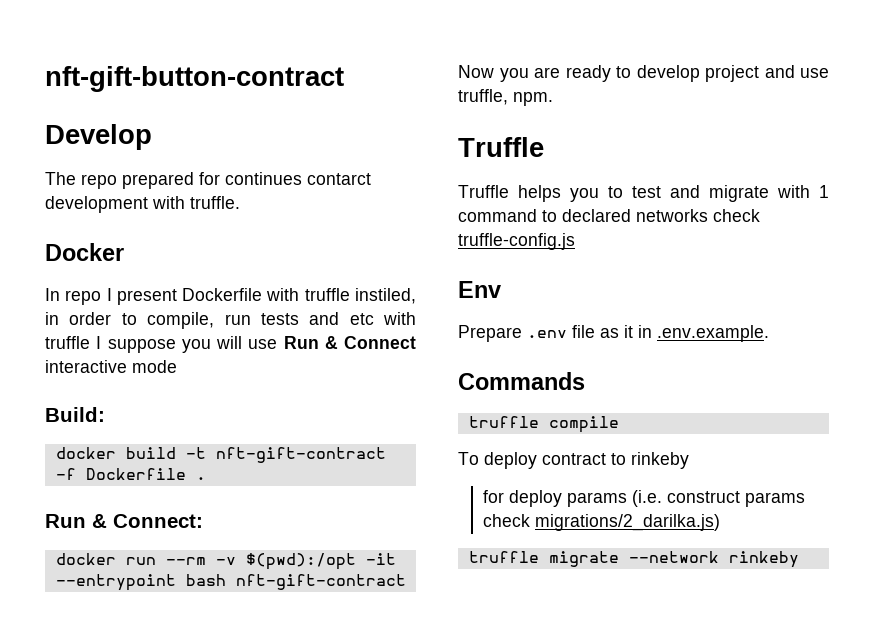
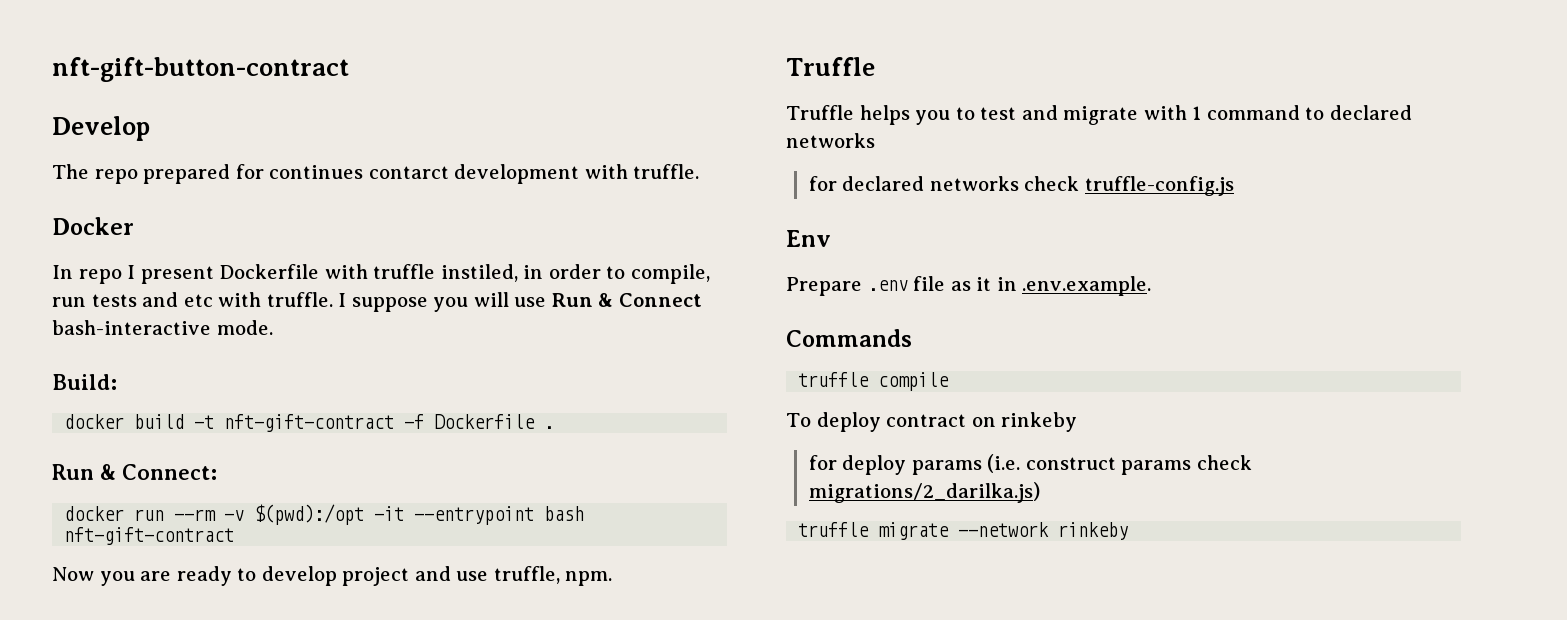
- In repo I present Dockerfile with truffle instiled, in order to compile, run tests and etc with truffle I suppose you will use Run & Connect interactive mode
+ In repo I present Dockerfile with truffle instiled, in order to compile, run tests and etc with truffle. I suppose you will use Run & Connect bash-interactive mode.
- Truffle helps you to test and migrate with 1 command to declared networks check truffle-config.js
+ Truffle helps you to test and migrate with 1 command to declared networks
+ for declared networks check truffle-config.js
- To deploy contract to rinkeby
+ To deploy contract on rinkeby

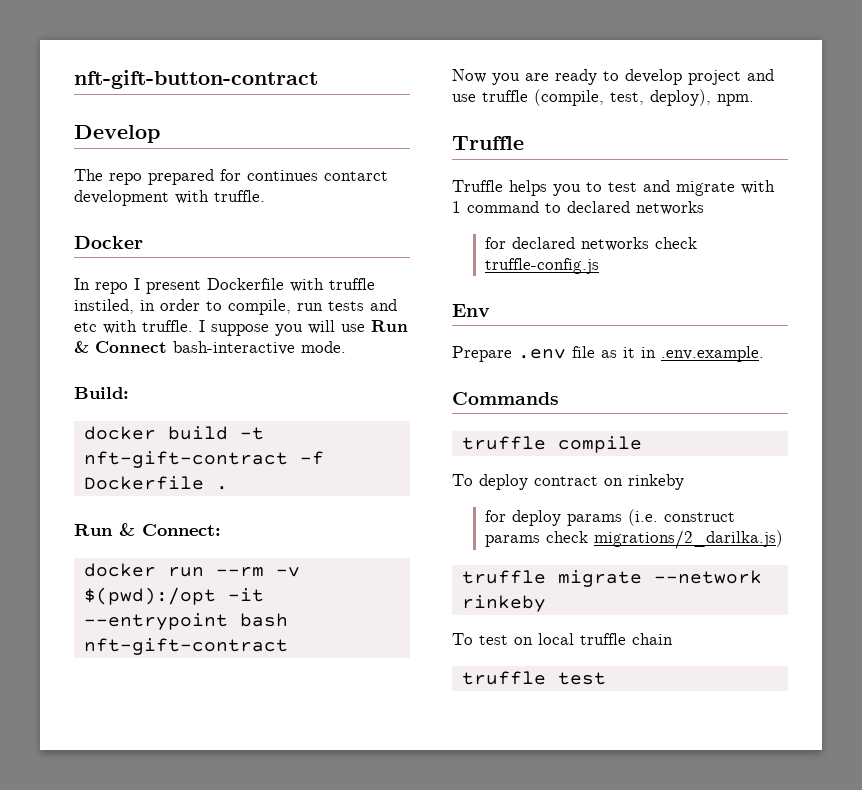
- Now you are ready to develop project and use truffle, npm.
+ Now you are ready to develop project and use truffle (compile, test, deploy), npm.
+ To test on local truffle chain
+ truffle test

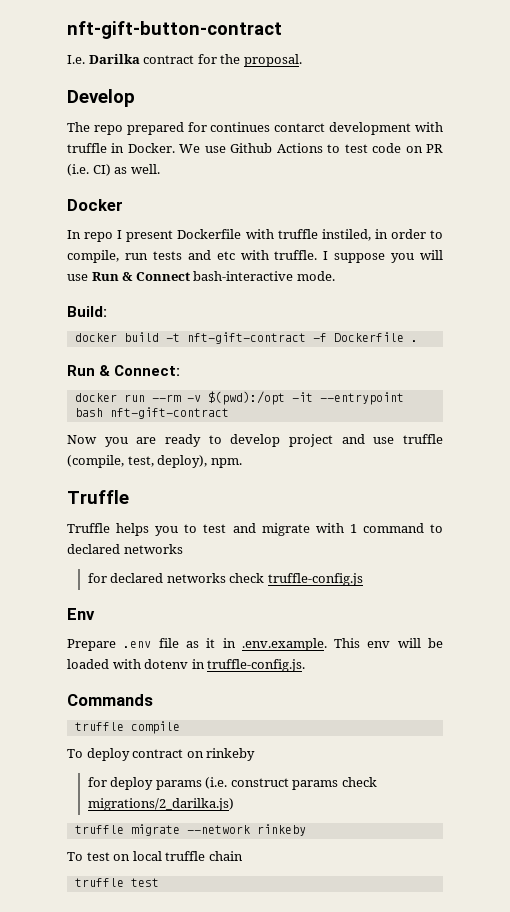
+ I.e. Darilka contract for the proposal.
- The repo prepared for continues contarct development with truffle.
+ The repo prepared for continues contarct development with truffle in Docker. We use Github Actions to test code on PR (i.e. CI) as well.
- Prepare .env file as it in .env.example.
+ Prepare .env file as it in .env.example. This env will be loaded with dotenv in truffle-config.js.

